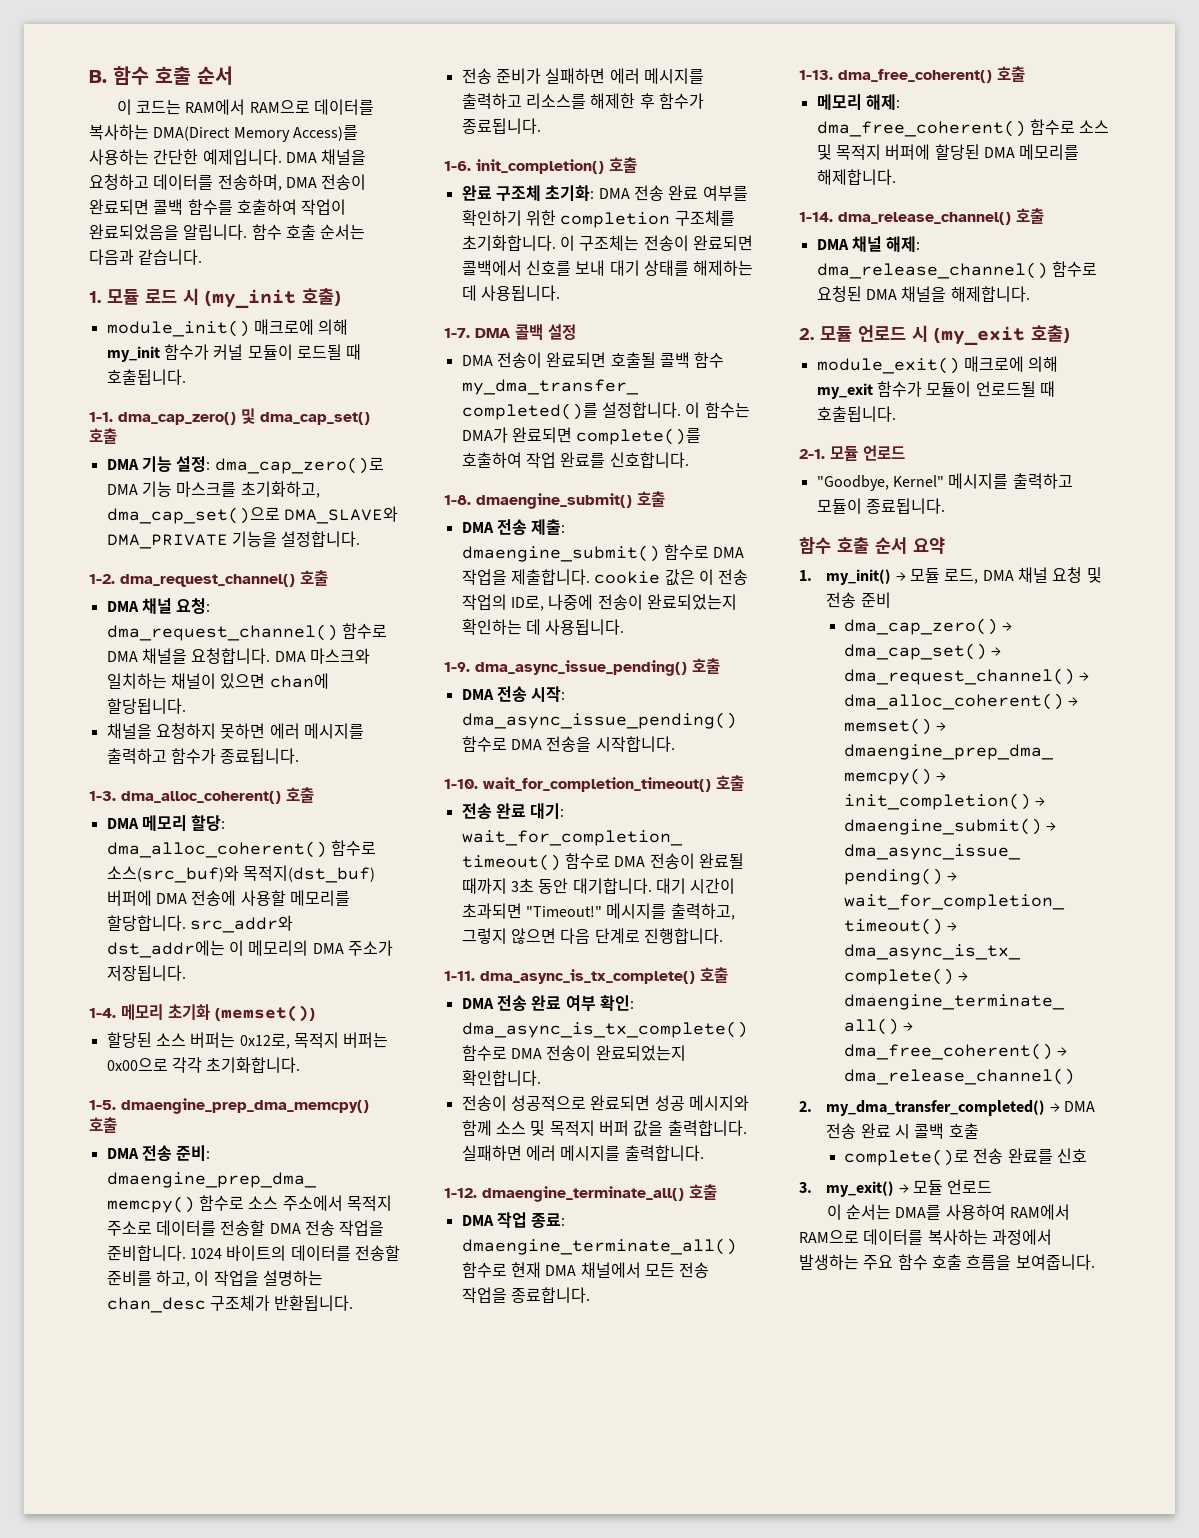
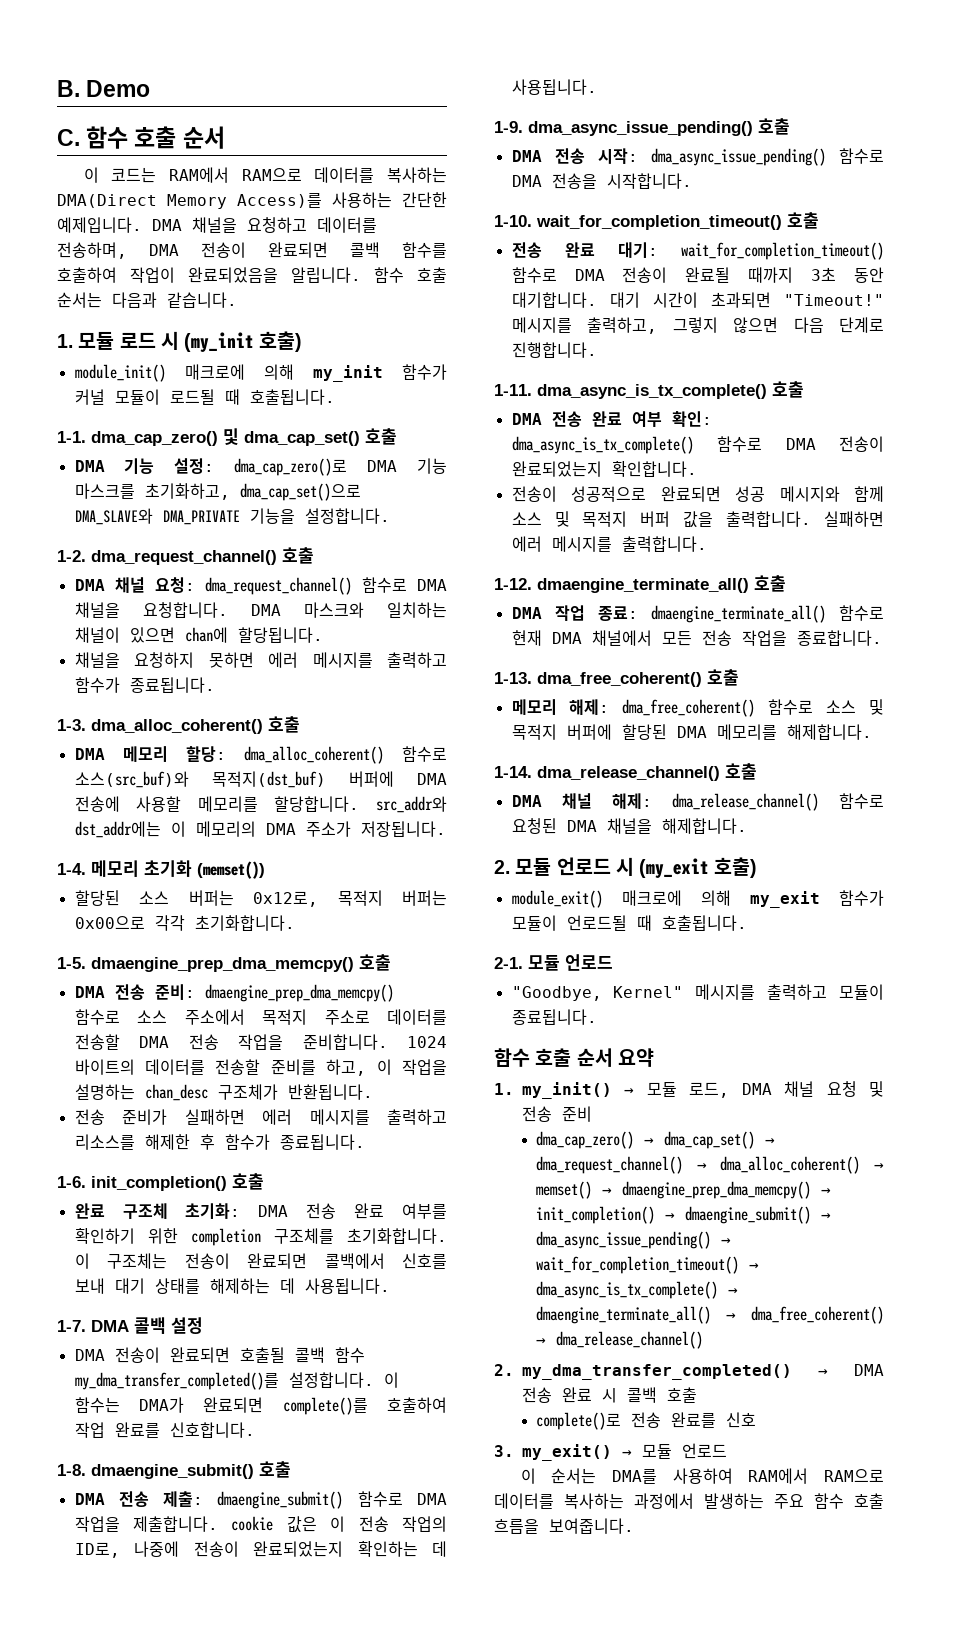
- B. 함수 호출 순서
+ B. Demo
+ C. 함수 호출 순서

